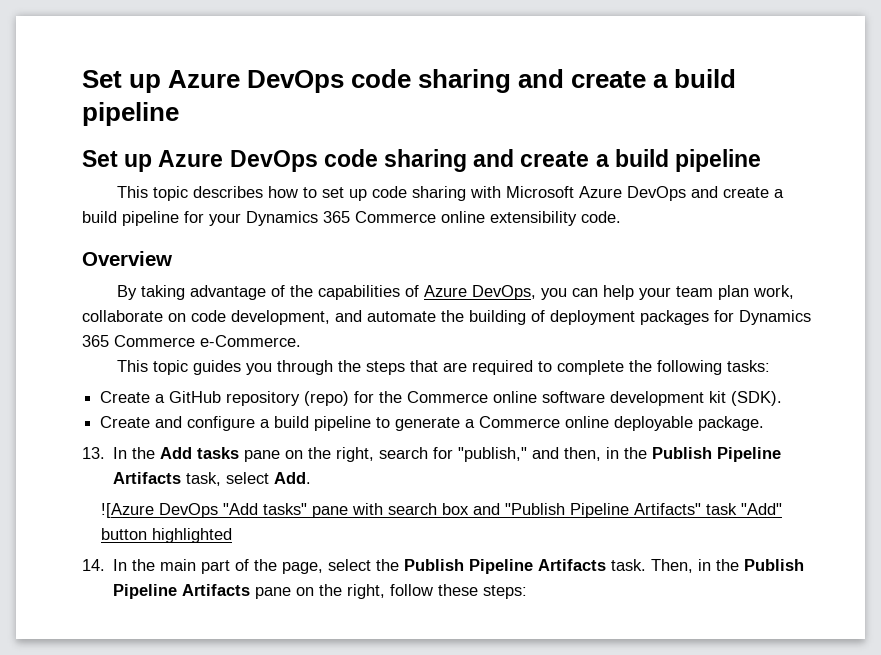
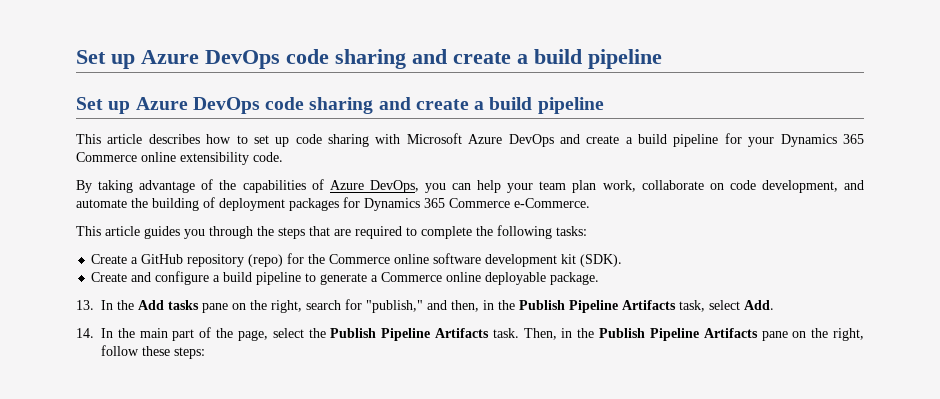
- This topic describes how to set up code sharing with Microsoft Azure DevOps and create a build pipeline for your Dynamics 365 Commerce online extensibility code.
+ This article describes how to set up code sharing with Microsoft Azure DevOps and create a build pipeline for your Dynamics 365 Commerce online extensibility code.
- Overview
- This topic guides you through the steps that are required to complete the following tasks:
+ This article guides you through the steps that are required to complete the following tasks:
- ![Azure DevOps "Add tasks" pane with search box and "Publish Pipeline Artifacts" task "Add" button highlighted

